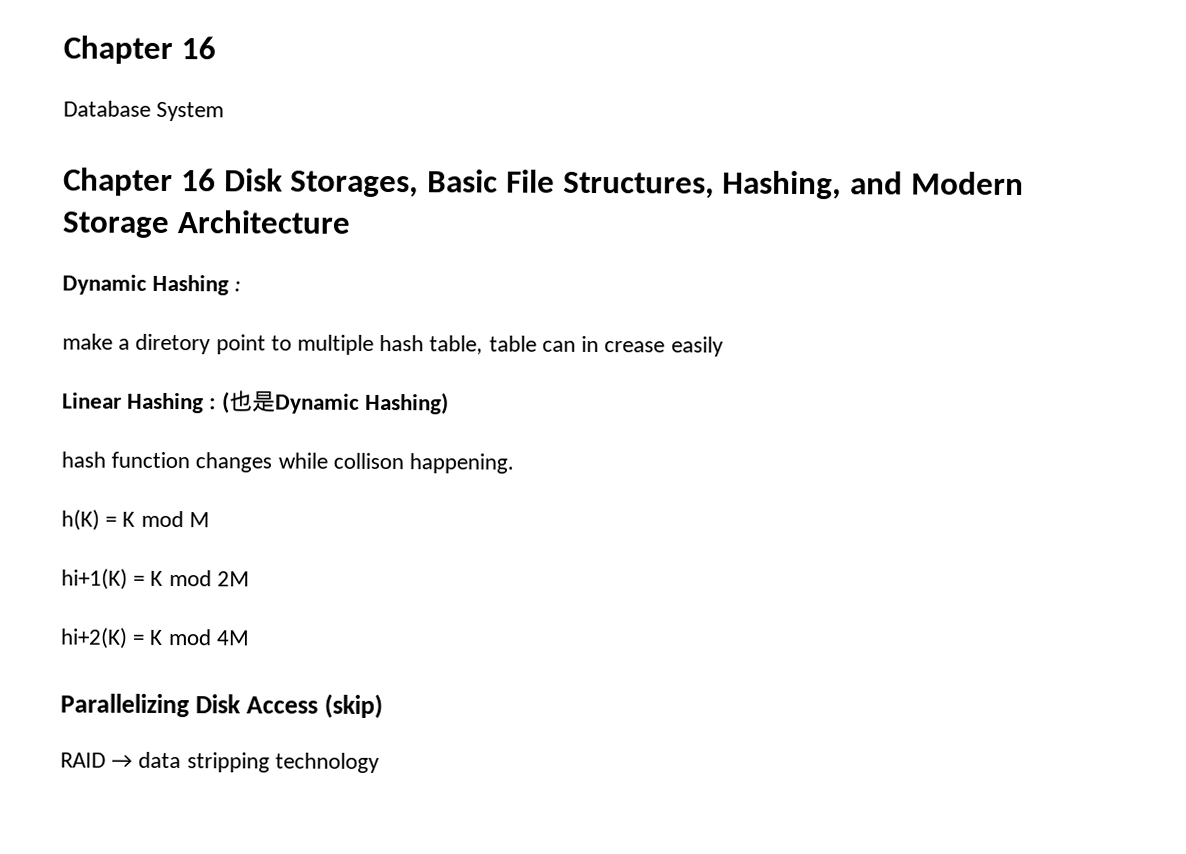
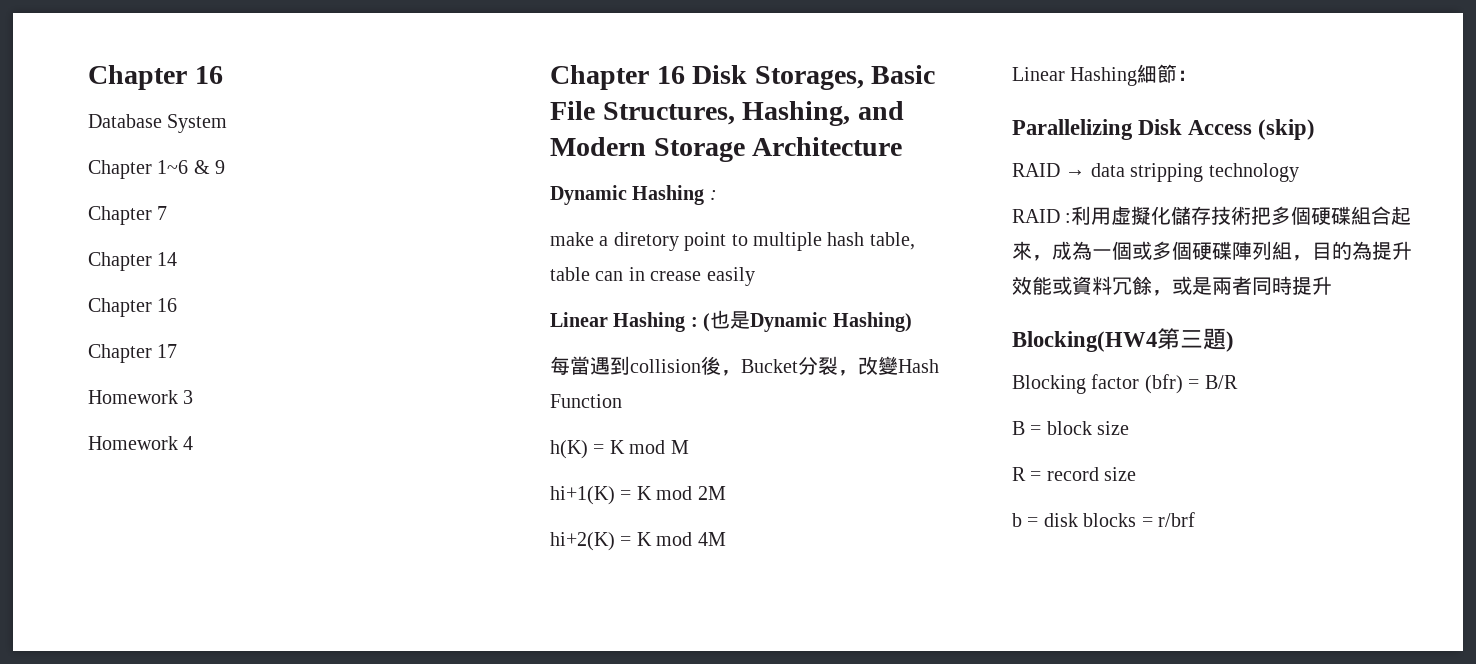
+ Chapter 1~6 & 9
+ Chapter 7
+ Chapter 14
+ Chapter 16
+ Chapter 17
+ Homework 3
+ Homework 4
- hash function changes while collison happening.
+ 每當遇到collision後，Bucket分裂，改變Hash Function
+ Linear Hashing細節：
+ RAID :利用虛擬化儲存技術把多個硬碟組合起來，成為一個或多個硬碟陣列組，目的為提升效能或資料冗餘，或是兩者同時提升
+ Blocking(HW4第三題)
+ Blocking factor (bfr) = B/R
+ B = block size
+ R = record size
+ b = disk blocks = r/brf

